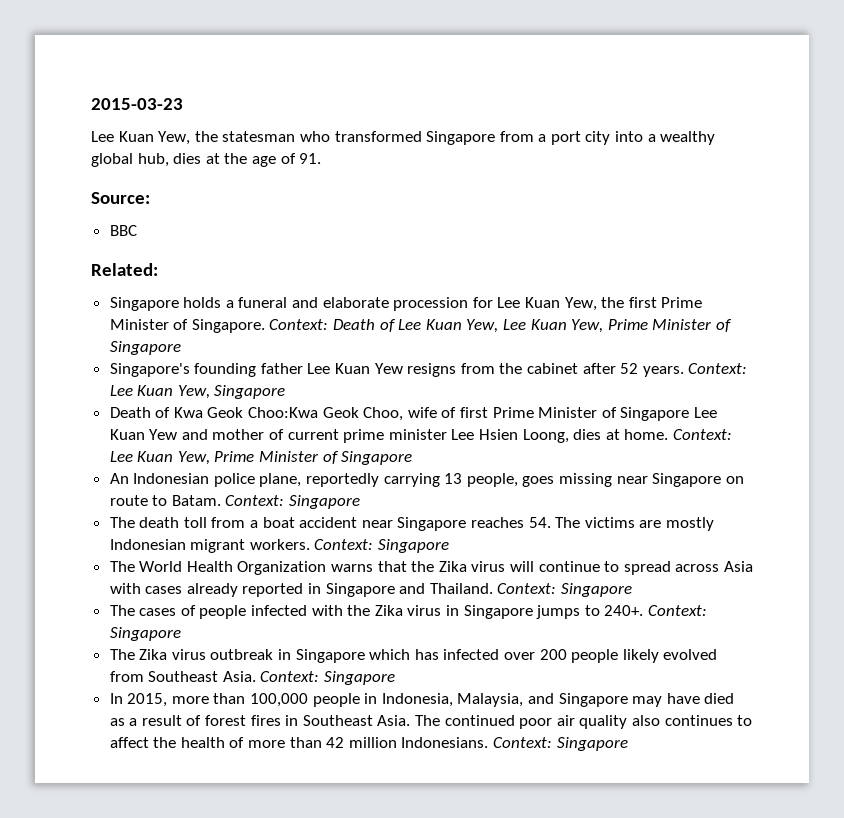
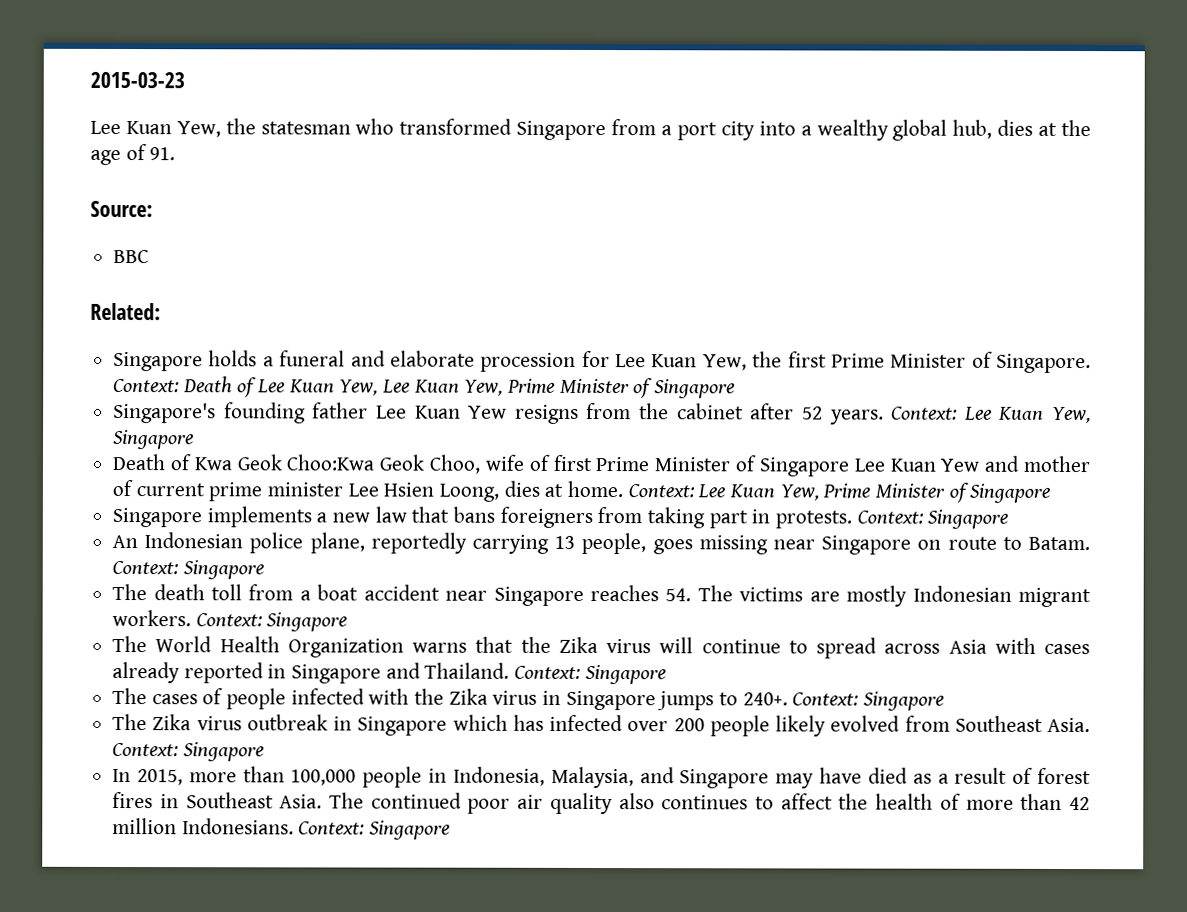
+ Singapore implements a new law that bans foreigners from taking part in protests. Context: Singapore

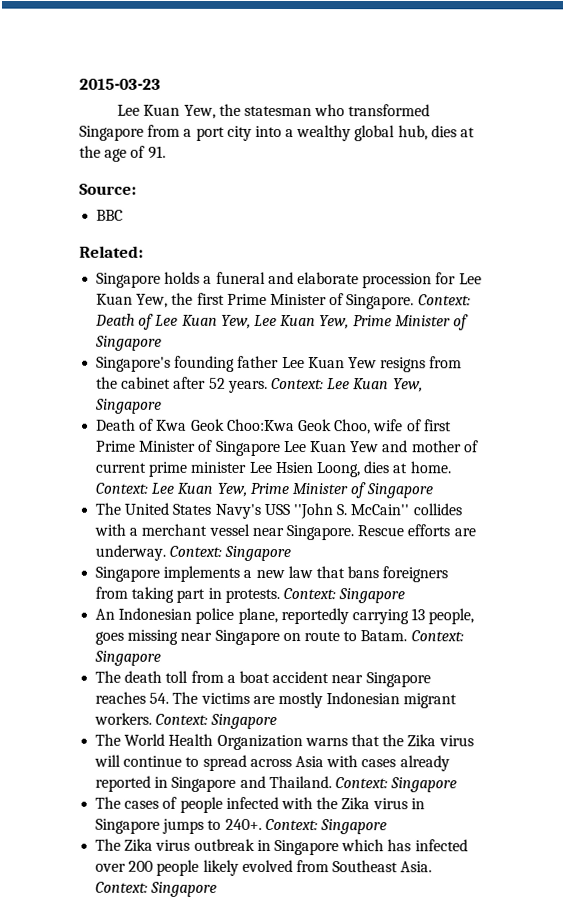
+ The United States Navy's USS ''John S. McCain'' collides with a merchant vessel near Singapore. Rescue efforts are underway. Context: Singapore
- In 2015, more than 100,000 people in Indonesia, Malaysia, and Singapore may have died as a result of forest fires in Southeast Asia. The continued poor air quality also continues to affect the health of more than 42 million Indonesians. Context: Singapore

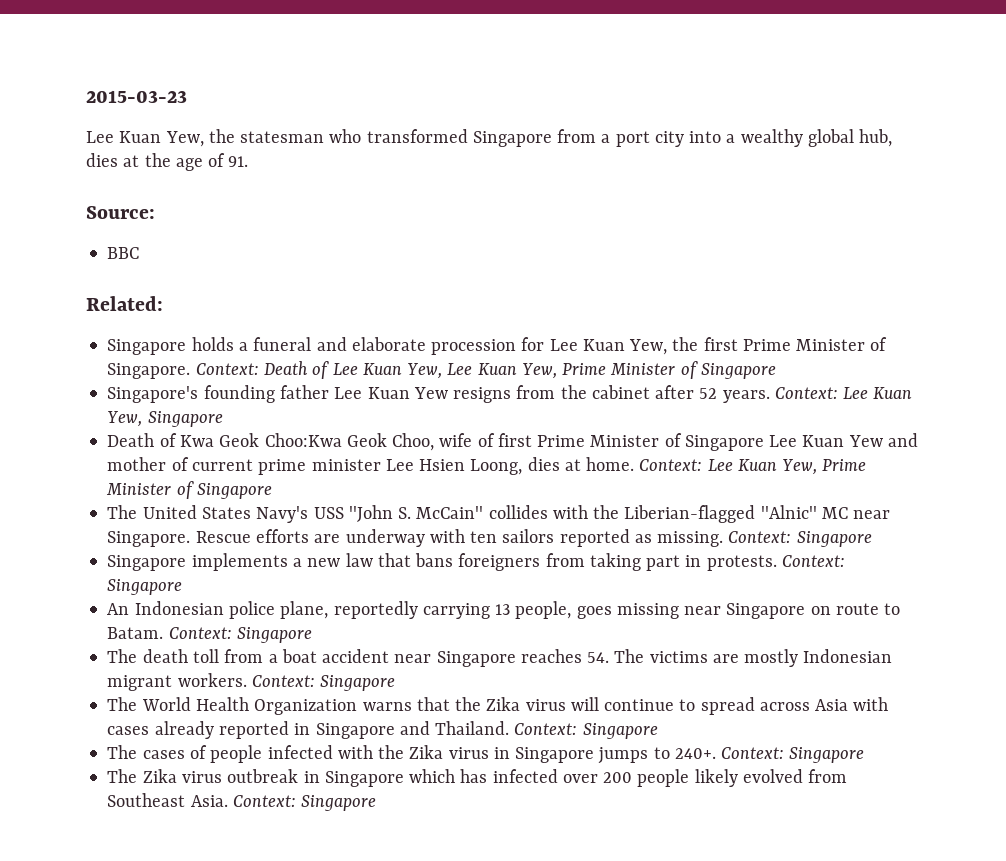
- The United States Navy's USS ''John S. McCain'' collides with a merchant vessel near Singapore.
+ The United States Navy's USS ''John S. McCain'' collides with the Liberian-flagged ''Alnic'' MC near Singapore.
- Rescue efforts are underway.
+ Rescue efforts are underway with ten sailors reported as missing.

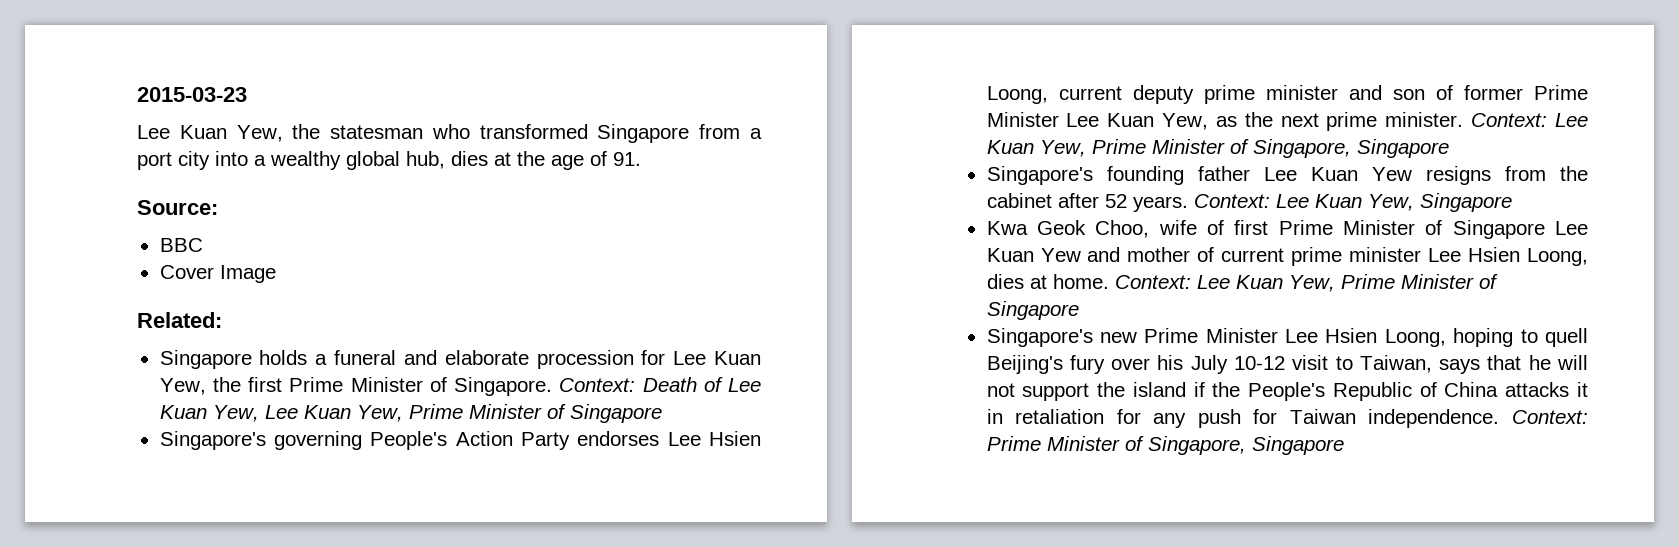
+ Cover Image
+ Singapore's governing People's Action Party endorses Lee Hsien Loong, current deputy prime minister and son of former Prime Minister Lee Kuan Yew, as the next prime minister. Context: Lee Kuan Yew, Prime Minister of Singapore, Singapore
- Death of Kwa Geok Choo:Kwa Geok Choo, wife of first Prime Minister of Singapore Lee Kuan Yew and mother of current prime minister Lee Hsien Loong, dies at home.
+ Kwa Geok Choo, wife of first Prime Minister of Singapore Lee Kuan Yew and mother of current prime minister Lee Hsien Loong, dies at home.
- The United States Navy's USS ''John S. McCain'' collides with the Liberian-flagged ''Alnic'' MC near Singapore. Rescue efforts are underway with ten sailors reported as missing. Context: Singapore
- Singapore implements a new law that bans foreigners from taking part in protests. Context: Singapore
- An Indonesian police plane, reportedly carrying 13 people, goes missing near Singapore on route to Batam. Context: Singapore
- The death toll from a boat accident near Singapore reaches 54. The victims are mostly Indonesian migrant workers. Context: Singapore
- The World Health Organization warns that the Zika virus will continue to spread across Asia with cases already reported in Singapore and Thailand. Context: Singapore
- The cases of people infected with the Zika virus in Singapore jumps to 240+. Context: Singapore
- The Zika virus outbreak in Singapore which has infected over 200 people likely evolved from Southeast Asia. Context: Singapore
+ Singapore's new Prime Minister Lee Hsien Loong, hoping to quell Beijing's fury over his July 10-12 visit to Taiwan, says that he will not support the island if the People's Republic of China attacks it in retaliation for any push for Taiwan independence. Context: Prime Minister of Singapore, Singapore

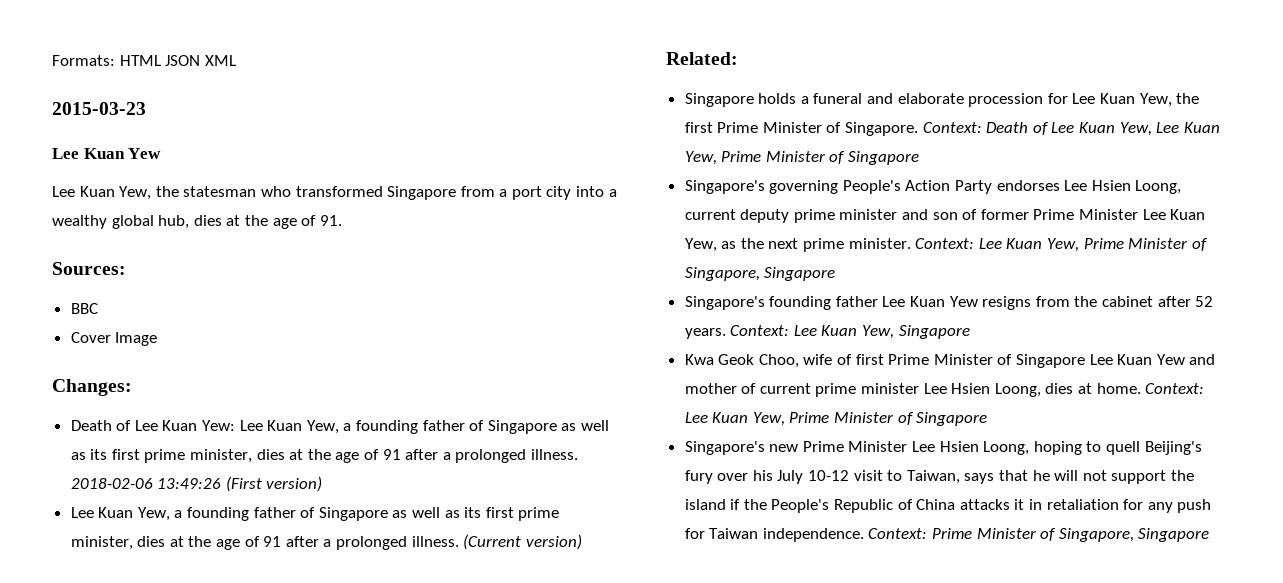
+ Formats: HTML JSON XML
  2015-03-23
+ Lee Kuan Yew
- Source:
+ Sources:
+ Changes:
+ Death of Lee Kuan Yew: Lee Kuan Yew, a founding father of Singapore as well as its first prime minister, dies at the age of 91 after a prolonged illness. 2018-02-06 13:49:26 (First version)
+ Lee Kuan Yew, a founding father of Singapore as well as its first prime minister, dies at the age of 91 after a prolonged illness. (Current version)

